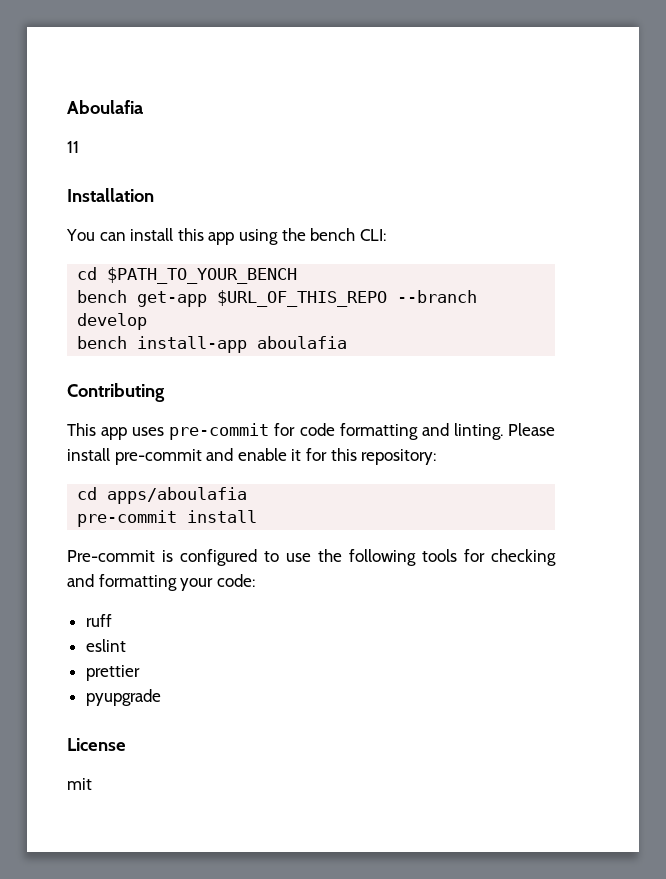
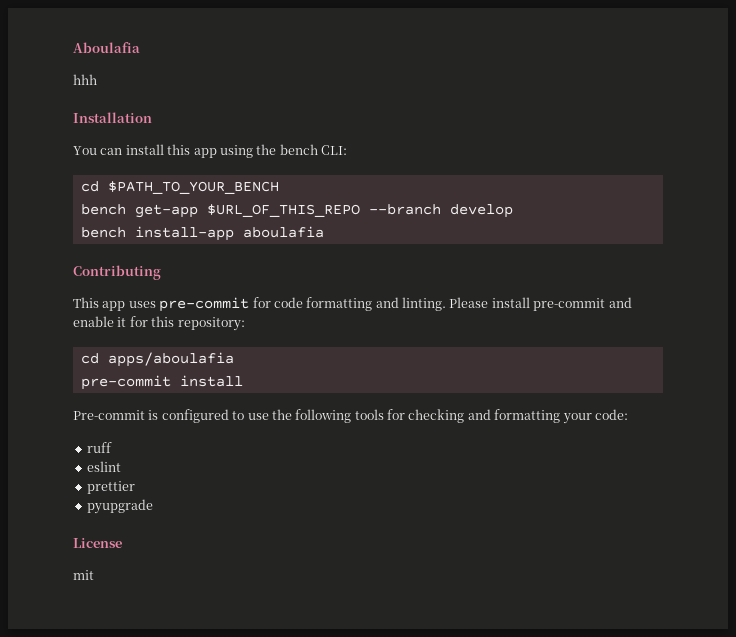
- 11
+ hhh

